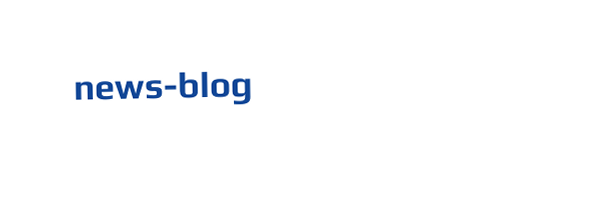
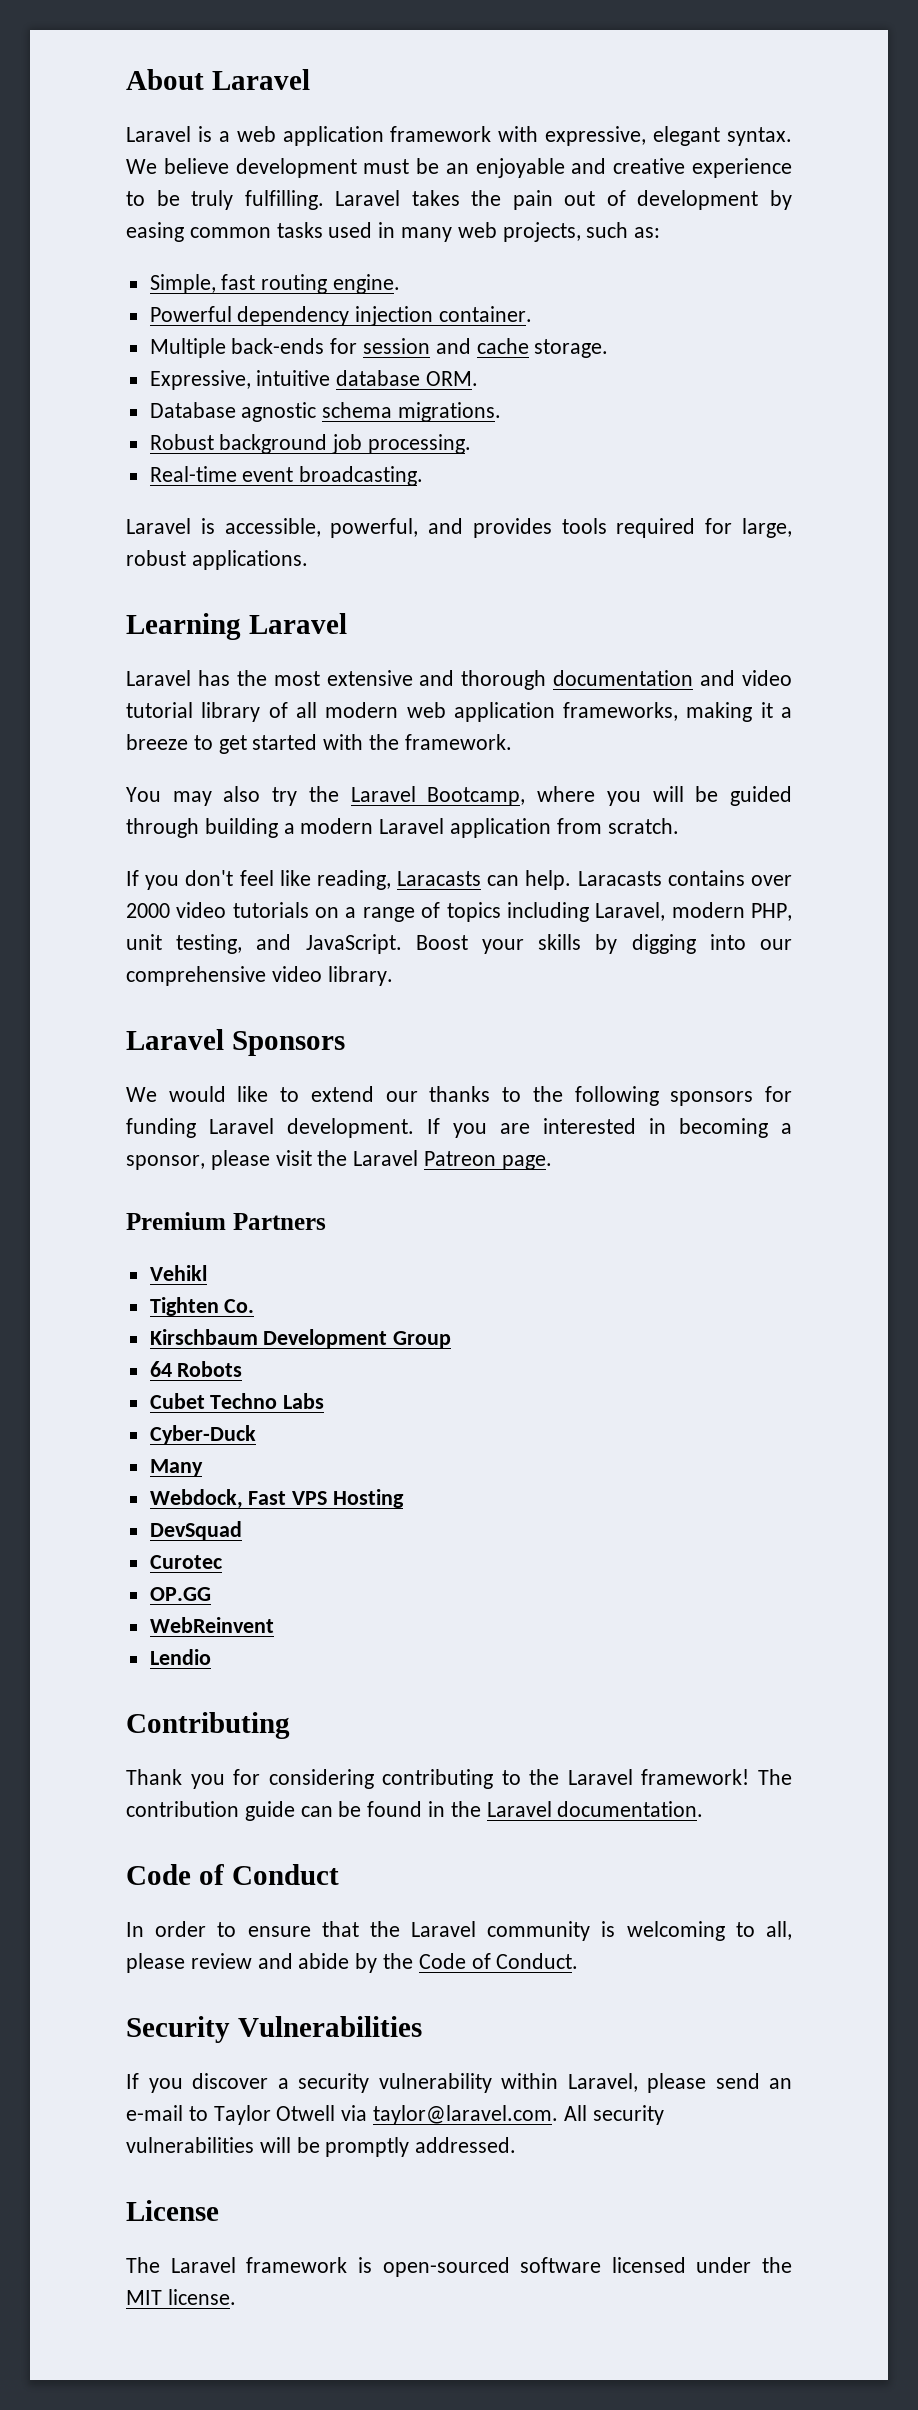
- news-blog
+ About Laravel
+ Laravel is a web application framework with expressive, elegant syntax. We believe development must be an enjoyable and creative experience to be truly fulfilling. Laravel takes the pain out of development by easing common tasks used in many web projects, such as:
+ Simple, fast routing engine.
+ Powerful dependency injection container.
+ Multiple back-ends for session and cache storage.
+ Expressive, intuitive database ORM.
+ Database agnostic schema migrations.
+ Robust background job processing.
+ Real-time event broadcasting.
+ Laravel is accessible, powerful, and provides tools required for large, robust applications.
+ Learning Laravel
+ Laravel has the most extensive and thorough documentation and video tutorial library of all modern web application frameworks, making it a breeze to get started with the framework.
+ You may also try the Laravel Bootcamp, where you will be guided through building a modern Laravel application from scratch.
+ If you don't feel like reading, Laracasts can help. Laracasts contains over 2000 video tutorials on a range of topics including Laravel, modern PHP, unit testing, and JavaScript. Boost your skills by digging into our comprehensive video library.
+ Laravel Sponsors
+ We would like to extend our thanks to the following sponsors for funding Laravel development. If you are interested in becoming a sponsor, please visit the Laravel Patreon page.
+ Premium Partners
+ Vehikl
+ Tighten Co.
+ Kirschbaum Development Group
+ 64 Robots
+ Cubet Techno Labs
+ Cyber-Duck
+ Many
+ Webdock, Fast VPS Hosting
+ DevSquad
+ Curotec
+ OP.GG
+ WebReinvent
+ Lendio
+ Contributing
+ Thank you for considering contributing to the Laravel framework! The contribution guide can be found in the Laravel documentation.
+ Code of Conduct
+ In order to ensure that the Laravel community is welcoming to all, please review and abide by the Code of Conduct.
+ Security Vulnerabilities
+ If you discover a security vulnerability within Laravel, please send an e-mail to Taylor Otwell via taylor@laravel.com. All security vulnerabilities will be promptly addressed.
+ License
+ The Laravel framework is open-sourced software licensed under the MIT license.

